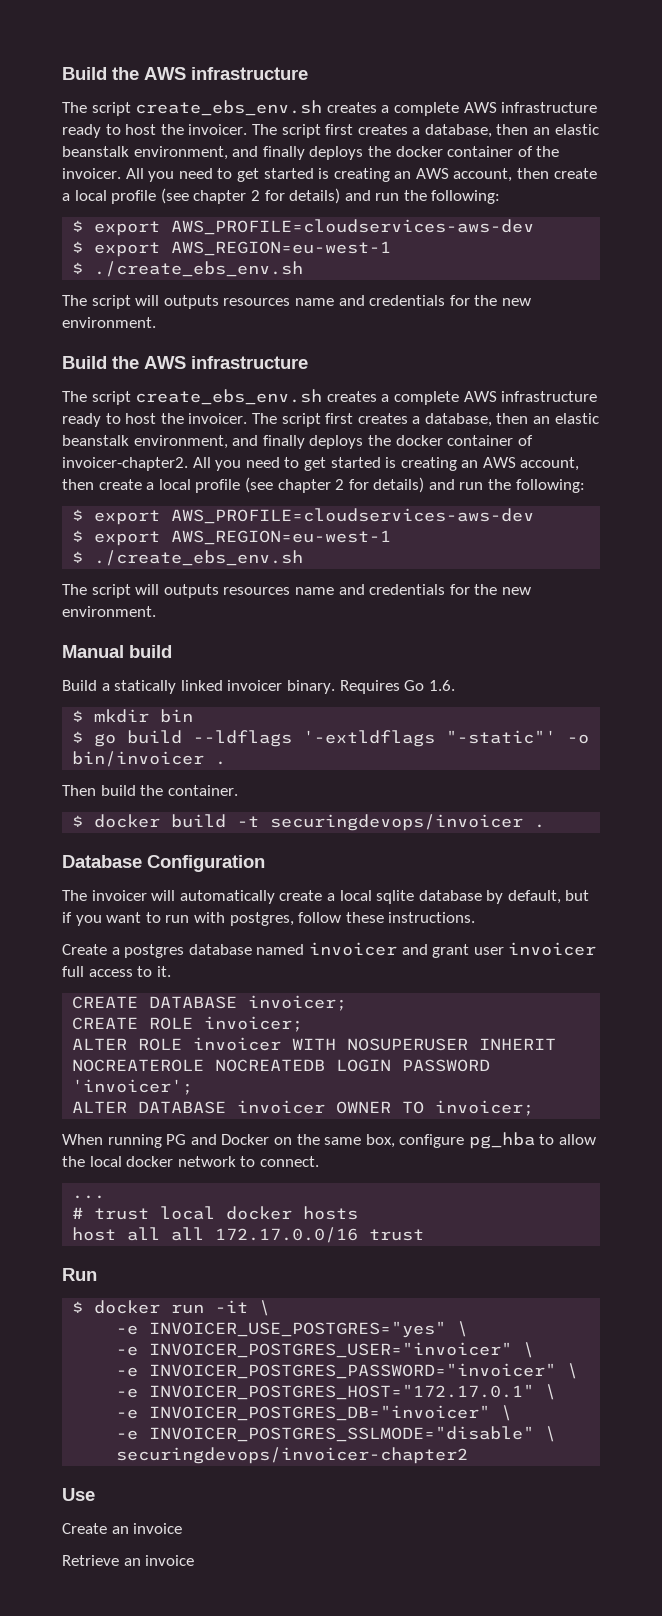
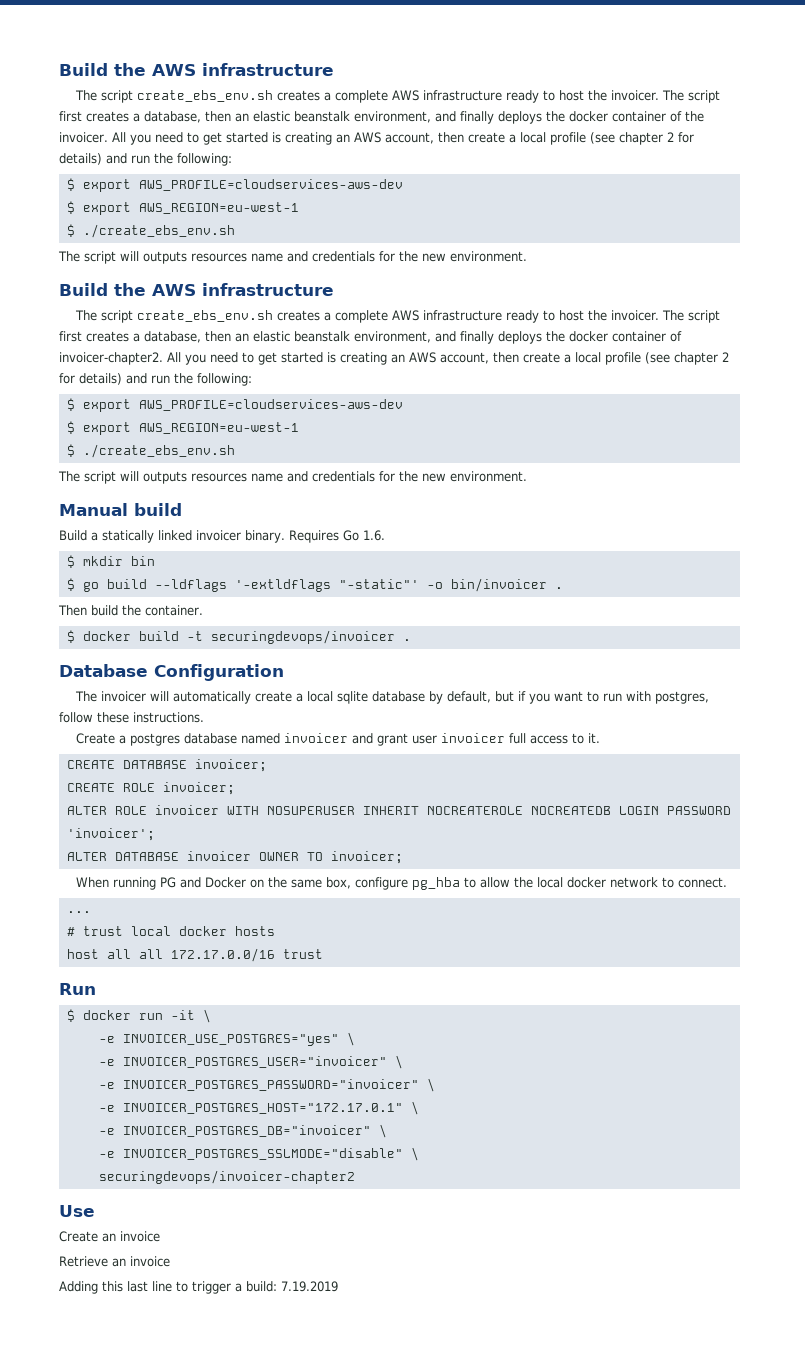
+ Adding this last line to trigger a build: 7.19.2019

